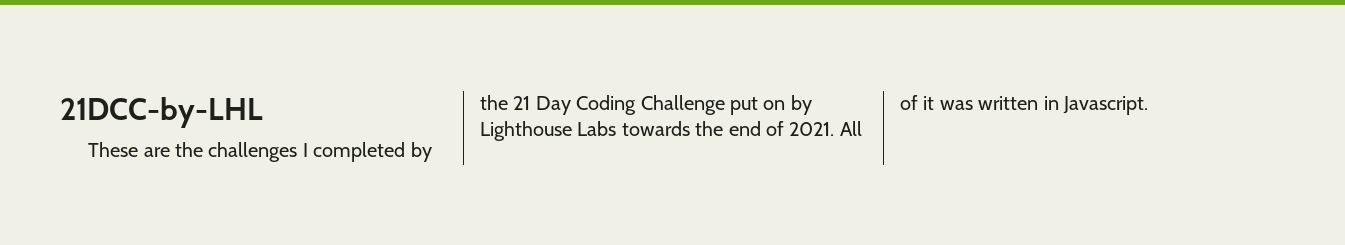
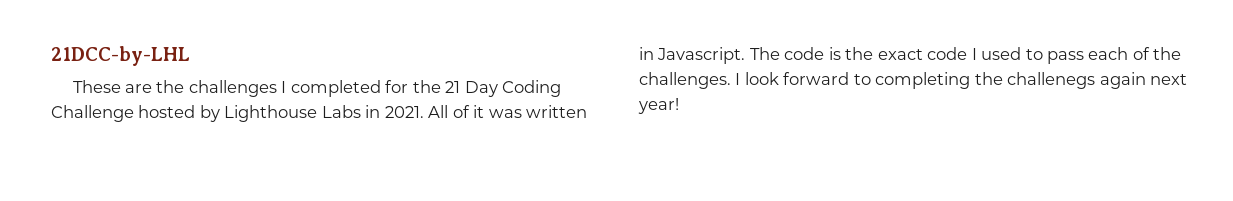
- These are the challenges I completed by the 21 Day Coding Challenge put on by Lighthouse Labs towards the end of 2021.
+ These are the challenges I completed for the 21 Day Coding Challenge hosted by Lighthouse Labs in 2021.
+ The code is the exact code I used to pass each of the challenges. I look forward to completing the challenegs again next year!

